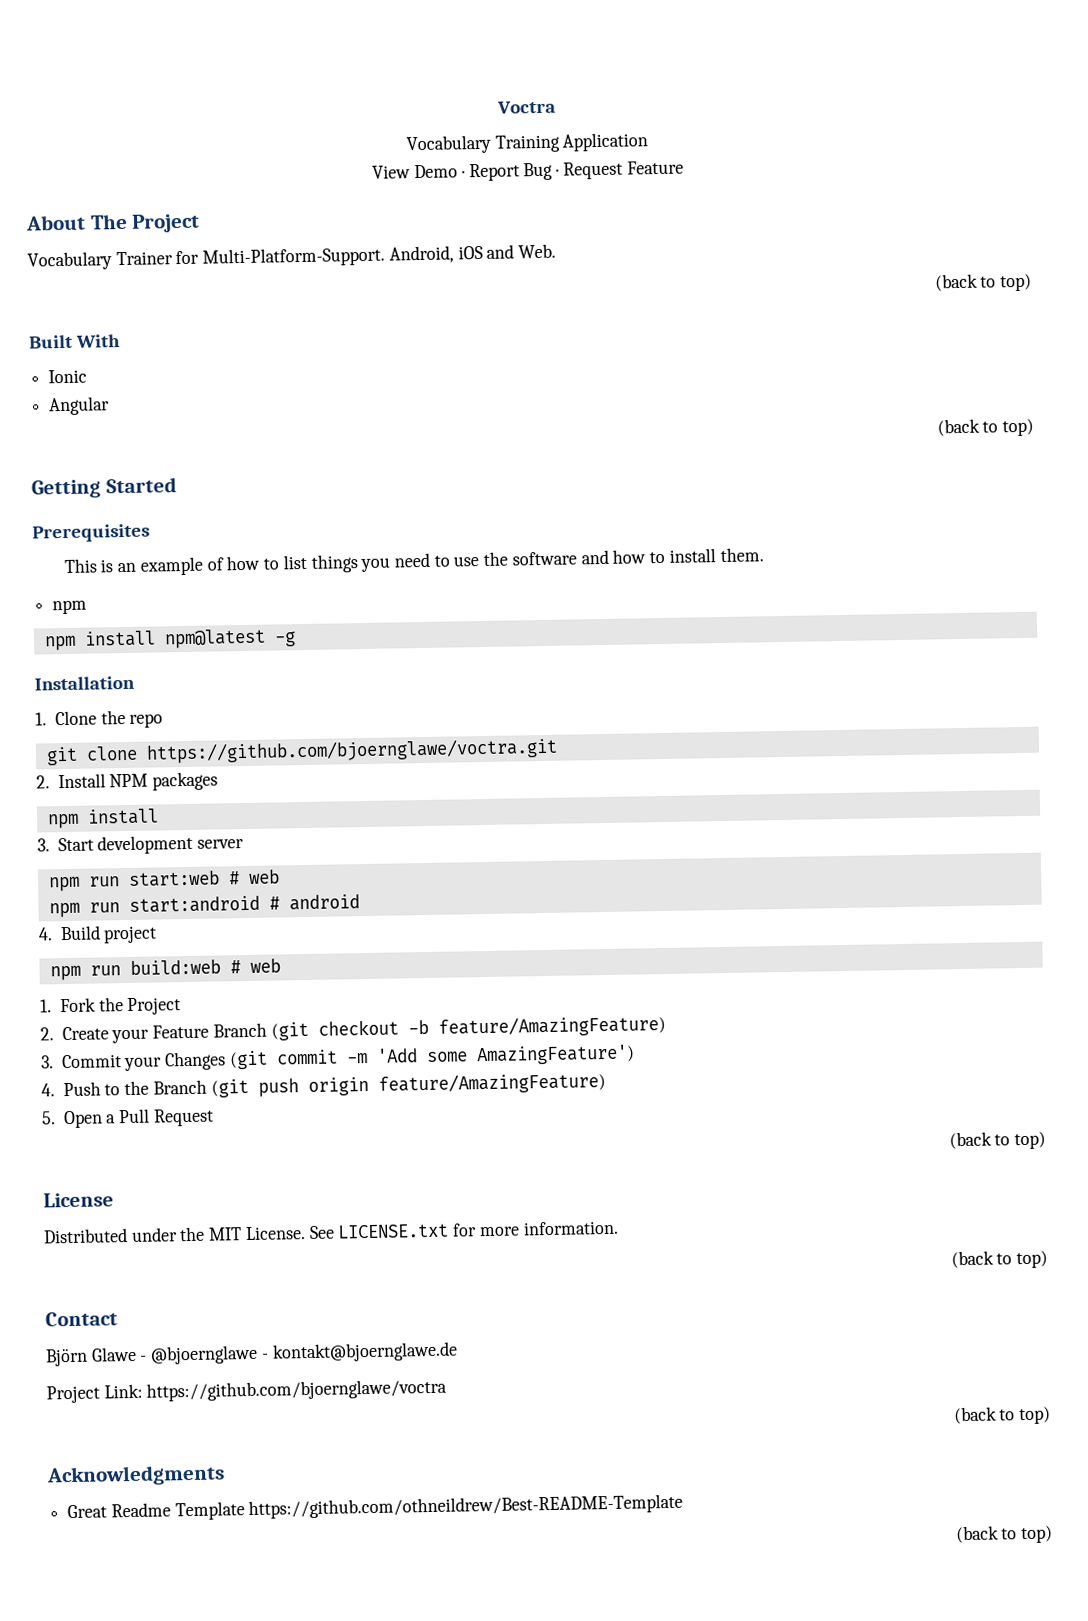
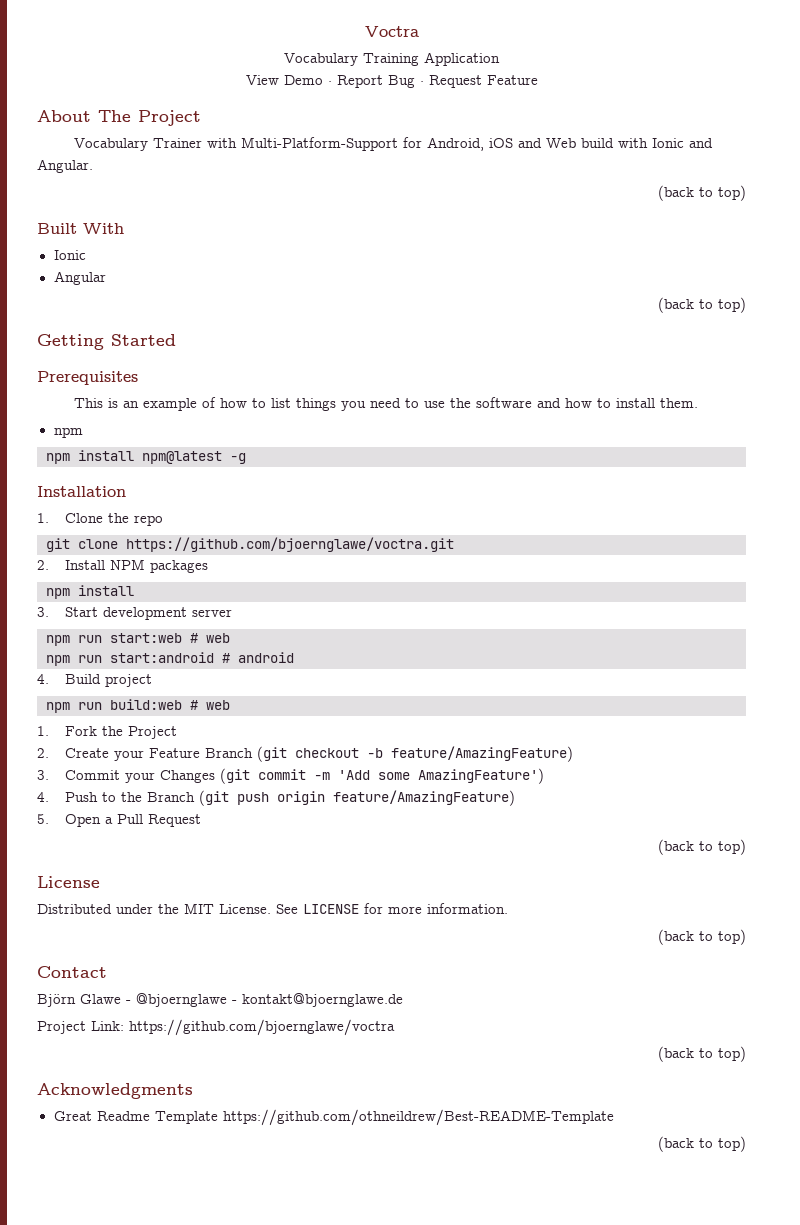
- Vocabulary Trainer for Multi-Platform-Support. Android, iOS and Web.
+ Vocabulary Trainer with Multi-Platform-Support for Android, iOS and Web build with Ionic and Angular.
- See LICENSE.txt for more information.
+ See LICENSE for more information.

